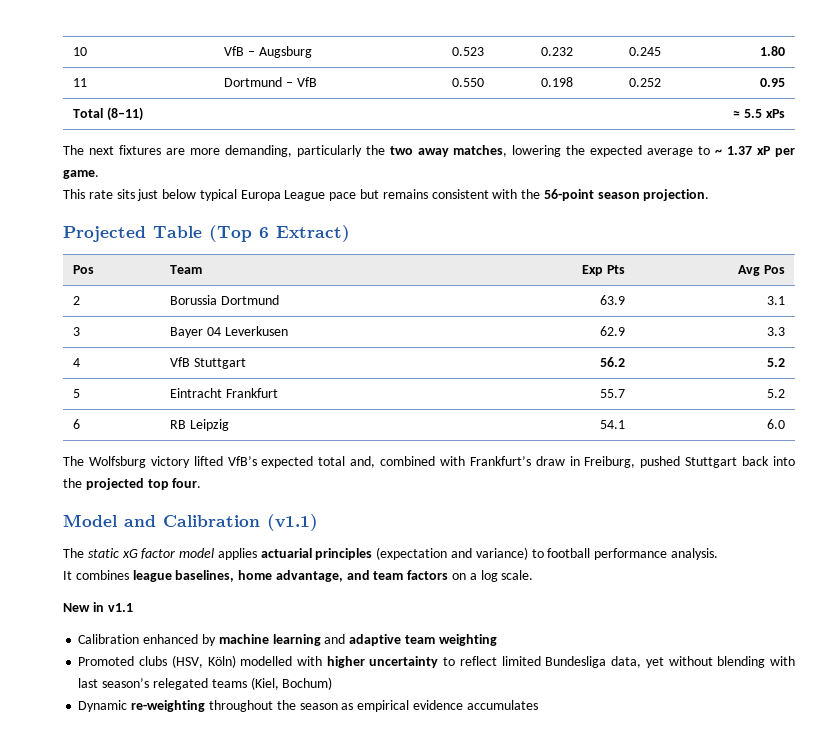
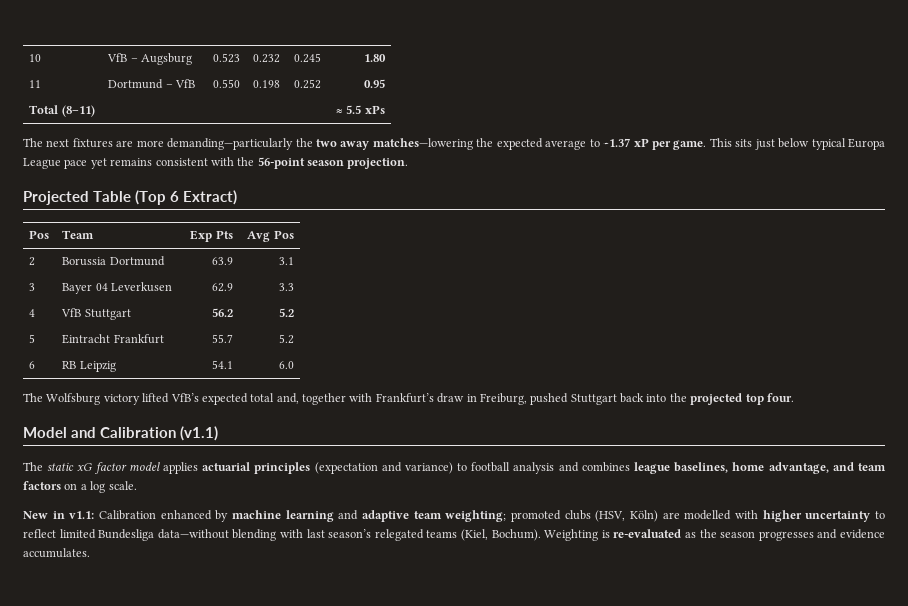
- The next fixtures are more demanding, particularly the two away matches, lowering the expected average to ~ 1.37 xP per game.
- This rate sits just below typical Europa League pace but remains consistent with the 56-point season projection.
+ The next fixtures are more demanding—particularly the two away matches—lowering the expected average to ~1.37 xP per game. This sits just below typical Europa League pace yet remains consistent with the 56-point season projection.
- The Wolfsburg victory lifted VfB’s expected total and, combined with Frankfurt’s draw in Freiburg, pushed Stuttgart back into the projected top four.
+ The Wolfsburg victory lifted VfB’s expected total and, together with Frankfurt’s draw in Freiburg, pushed Stuttgart back into the projected top four.
- The static xG factor model applies actuarial principles (expectation and variance) to football performance analysis.
- It combines league baselines, home advantage, and team factors on a log scale.
+ The static xG factor model applies actuarial principles (expectation and variance) to football analysis and combines league baselines, home advantage, and team factors on a log scale.
- New in v1.1
- Calibration enhanced by machine learning and adaptive team weighting
- Promoted clubs (HSV, Köln) modelled with higher uncertainty to reflect limited Bundesliga data, yet without blending with last season’s relegated teams (Kiel, Bochum)
- Dynamic re-weighting throughout the season as empirical evidence accumulates
+ New in v1.1: Calibration enhanced by machine learning and adaptive team weighting; promoted clubs (HSV, Köln) are modelled with higher uncertainty to reflect limited Bundesliga data—without blending with last season’s relegated teams (Kiel, Bochum). Weighting is re-evaluated as the season progresses and evidence accumulates.

